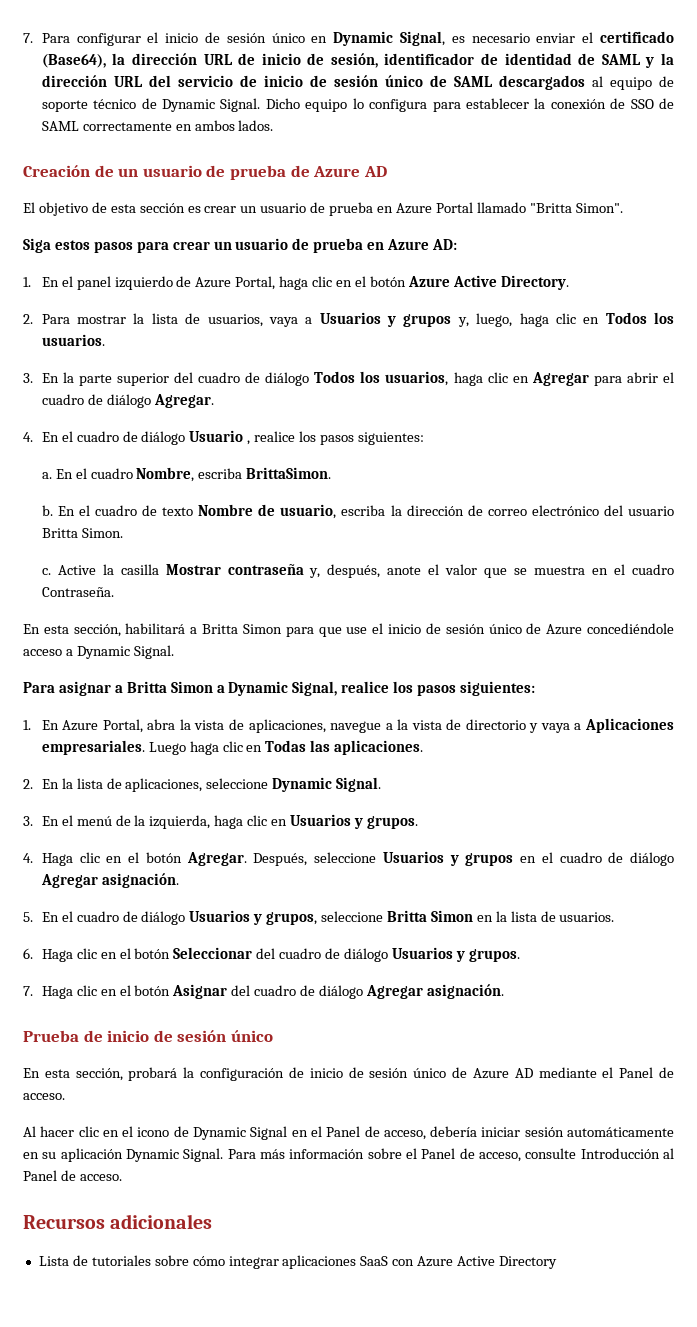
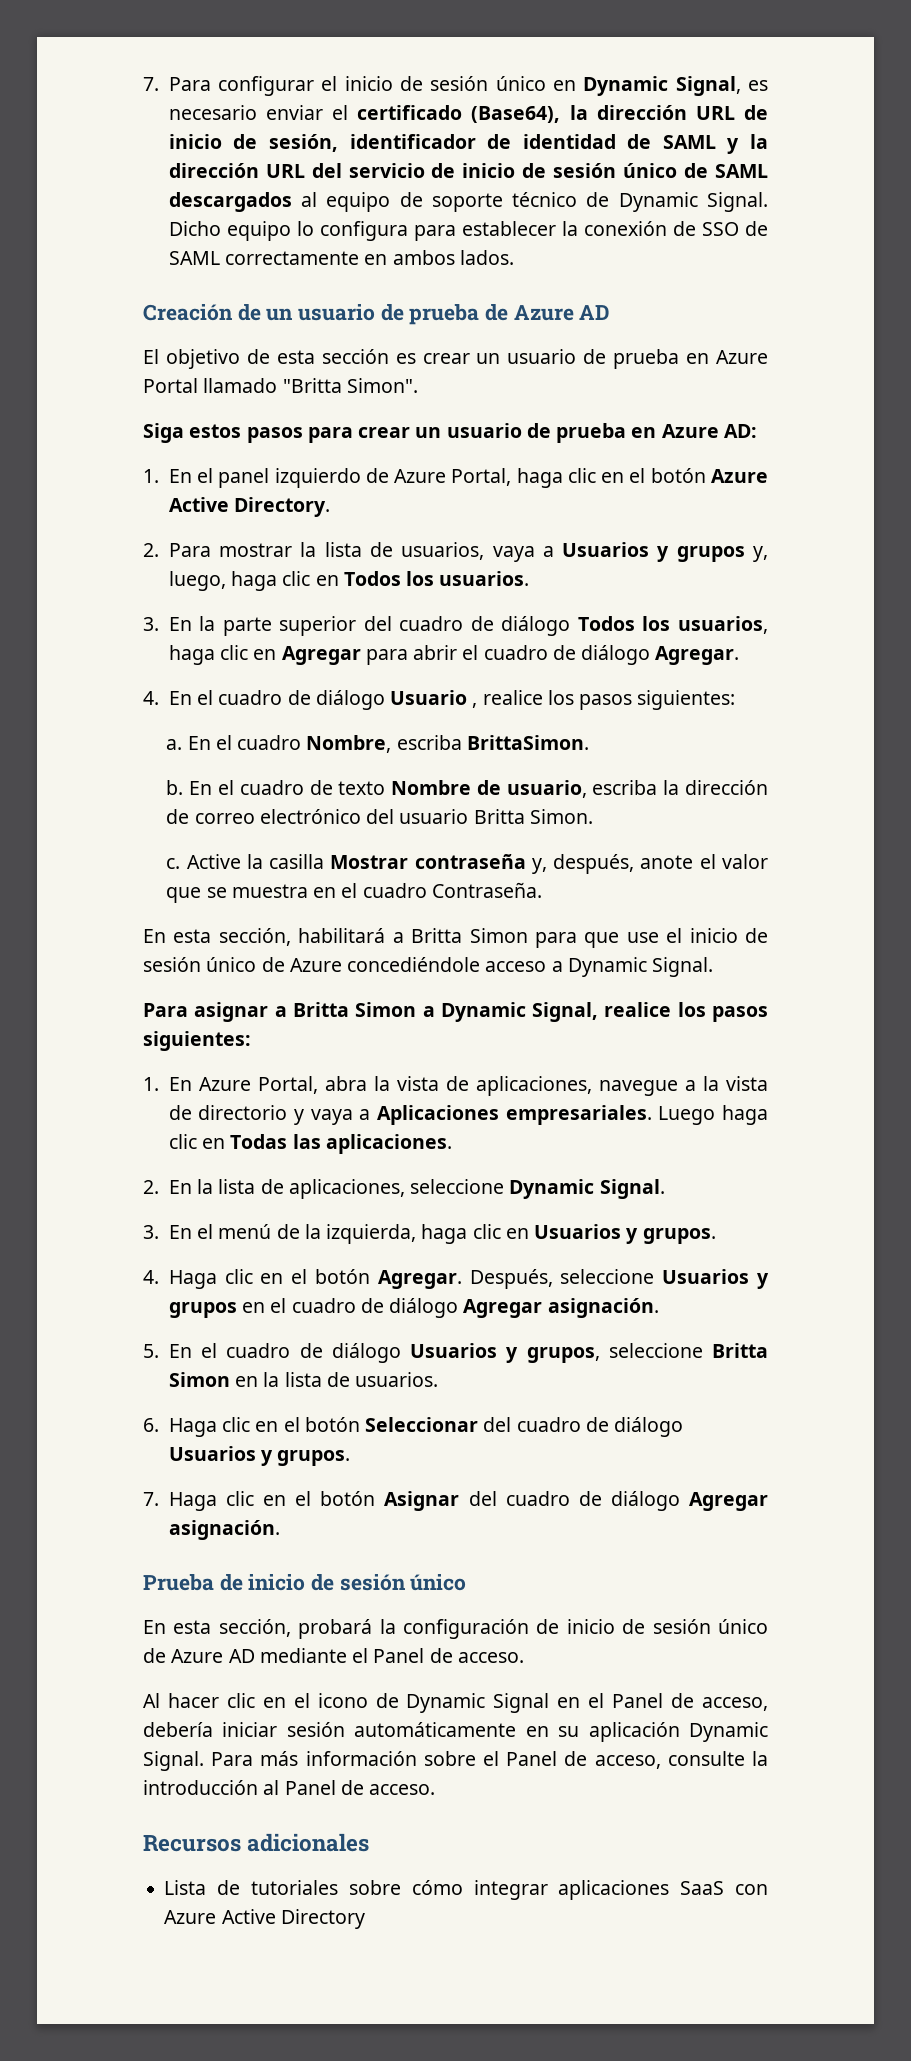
- Para más información sobre el Panel de acceso, consulte Introducción al Panel de acceso.
+ Para más información sobre el Panel de acceso, consulte la introducción al Panel de acceso.

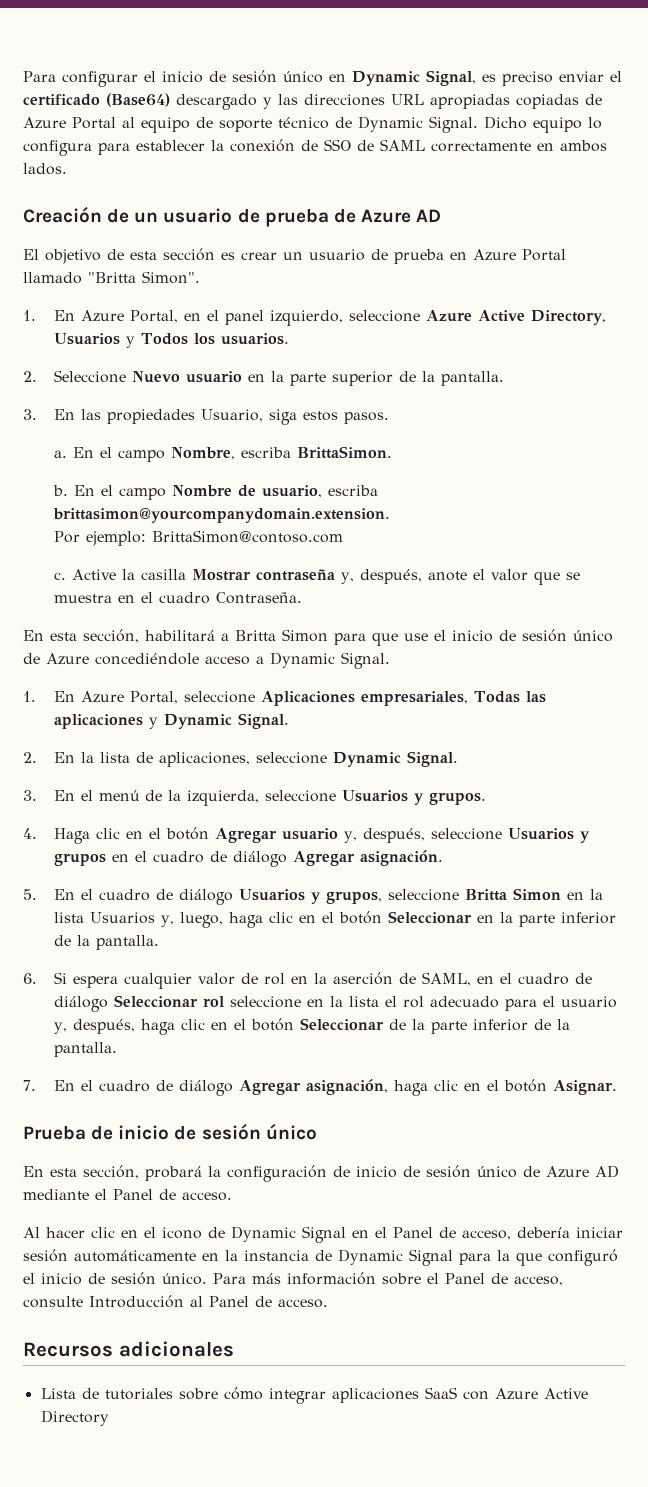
- 7. Para configurar el inicio de sesión único en Dynamic Signal, es necesario enviar el certificado (Base64), la dirección URL de inicio de sesión, identificador de identidad de SAML y la dirección URL del servicio de inicio de sesión único de SAML descargados al equipo de soporte técnico de Dynamic Signal.
+ Para configurar el inicio de sesión único en Dynamic Signal, es preciso enviar el certificado (Base64) descargado y las direcciones URL apropiadas copiadas de Azure Portal al equipo de soporte técnico de Dynamic Signal.
- Siga estos pasos para crear un usuario de prueba en Azure AD:
- 1. En el panel izquierdo de Azure Portal, haga clic en el botón Azure Active Directory.
- 2. Para mostrar la lista de usuarios, vaya a Usuarios y grupos y, luego, haga clic en Todos los usuarios.
- 3. En la parte superior del cuadro de diálogo Todos los usuarios, haga clic en Agregar para abrir el cuadro de diálogo Agregar.
- 4. En el cuadro de diálogo Usuario , realice los pasos siguientes:
+ 1. En Azure Portal, en el panel izquierdo, seleccione Azure Active Directory, Usuarios y Todos los usuarios.
+ 2. Seleccione Nuevo usuario en la parte superior de la pantalla.
+ 3. En las propiedades Usuario, siga estos pasos.
- En el cuadro Nombre, escriba BrittaSimon.
+ En el campo Nombre, escriba BrittaSimon.
- En el cuadro de texto Nombre de usuario, escriba la dirección de correo electrónico del usuario Britta Simon.
+ En el campo Nombre de usuario, escriba brittasimon@yourcompanydomain.extension.
+ Por ejemplo: BrittaSimon@contoso.com
- Para asignar a Britta Simon a Dynamic Signal, realice los pasos siguientes:
- 1. En Azure Portal, abra la vista de aplicaciones, navegue a la vista de directorio y vaya a Aplicaciones empresariales. Luego haga clic en Todas las aplicaciones.
+ 1. En Azure Portal, seleccione Aplicaciones empresariales, Todas las aplicaciones y Dynamic Signal.
- 3. En el menú de la izquierda, haga clic en Usuarios y grupos.
+ 3. En el menú de la izquierda, seleccione Usuarios y grupos.
- 4. Haga clic en el botón Agregar. Después, seleccione Usuarios y grupos en el cuadro de diálogo Agregar asignación.
+ 4. Haga clic en el botón Agregar usuario y, después, seleccione Usuarios y grupos en el cuadro de diálogo Agregar asignación.
- 5. En el cuadro de diálogo Usuarios y grupos, seleccione Britta Simon en la lista de usuarios.
- 6. Haga clic en el botón Seleccionar del cuadro de diálogo Usuarios y grupos.
- 7. Haga clic en el botón Asignar del cuadro de diálogo Agregar asignación.
+ 5. En el cuadro de diálogo Usuarios y grupos, seleccione Britta Simon en la lista Usuarios y, luego, haga clic en el botón Seleccionar en la parte inferior de la pantalla.
+ 6. Si espera cualquier valor de rol en la aserción de SAML, en el cuadro de diálogo Seleccionar rol seleccione en la lista el rol adecuado para el usuario y, después, haga clic en el botón Seleccionar de la parte inferior de la pantalla.
+ 7. En el cuadro de diálogo Agregar asignación, haga clic en el botón Asignar.
- Al hacer clic en el icono de Dynamic Signal en el Panel de acceso, debería iniciar sesión automáticamente en su aplicación Dynamic Signal.
+ Al hacer clic en el icono de Dynamic Signal en el Panel de acceso, debería iniciar sesión automáticamente en la instancia de Dynamic Signal para la que configuró el inicio de sesión único.
- Para más información sobre el Panel de acceso, consulte la introducción al Panel de acceso.
+ Para más información sobre el Panel de acceso, consulte Introducción al Panel de acceso.

